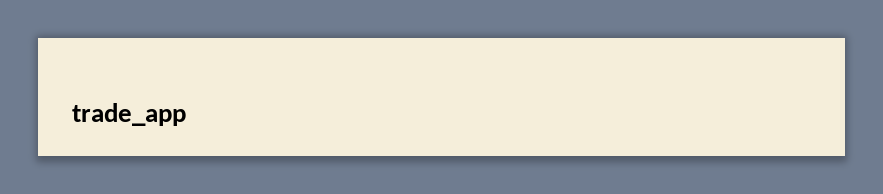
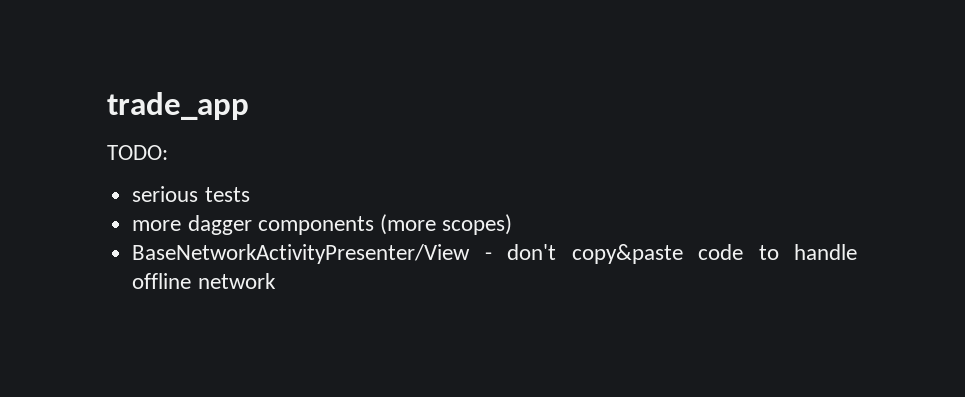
+ TODO:
+ serious tests
+ more dagger components (more scopes)
+ BaseNetworkActivityPresenter/View - don't copy&paste code to handle offline network

